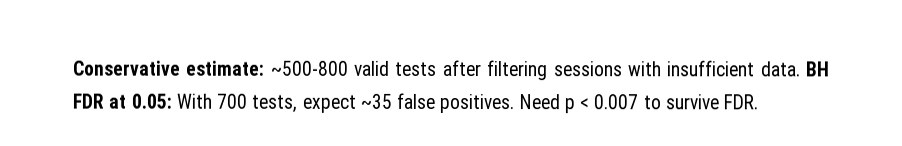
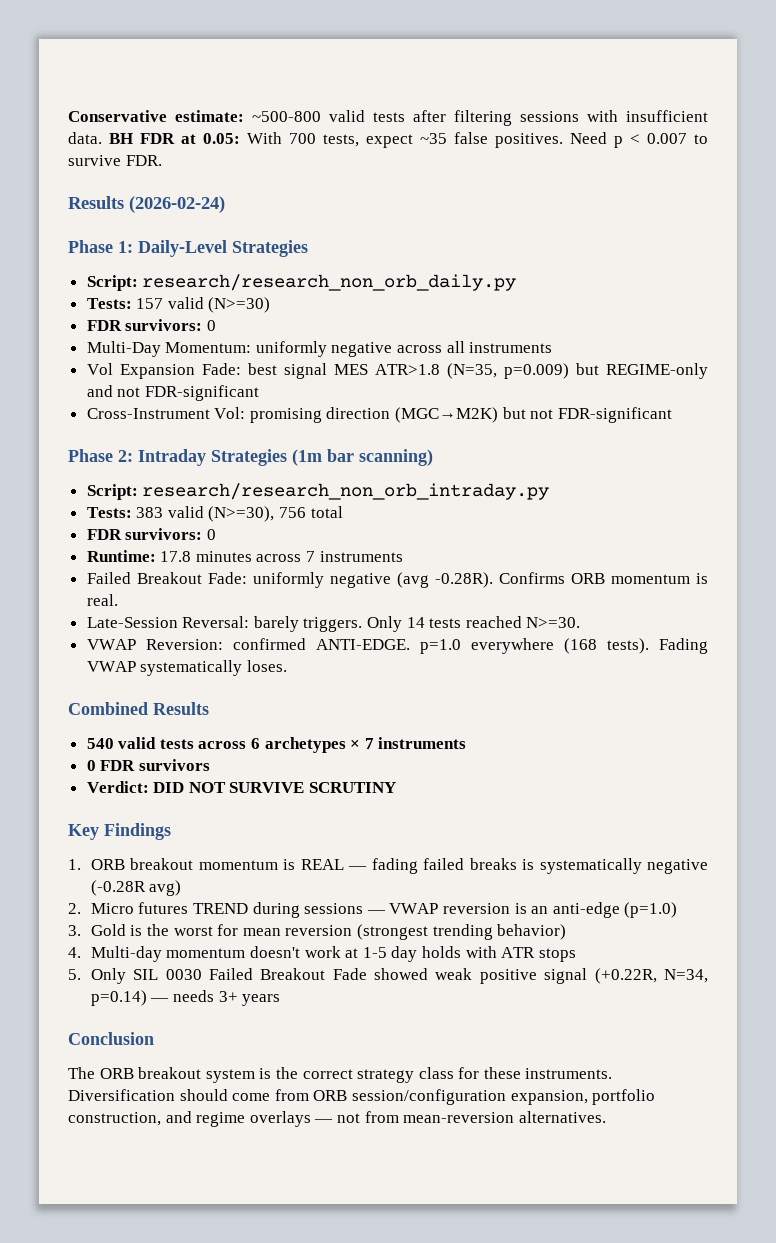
+ Results (2026-02-24)
+ Phase 1: Daily-Level Strategies
+ Script: research/research_non_orb_daily.py
+ Tests: 157 valid (N>=30)
+ FDR survivors: 0
+ Multi-Day Momentum: uniformly negative across all instruments
+ Vol Expansion Fade: best signal MES ATR>1.8 (N=35, p=0.009) but REGIME-only and not FDR-significant
+ Cross-Instrument Vol: promising direction (MGC→M2K) but not FDR-significant
+ Phase 2: Intraday Strategies (1m bar scanning)
+ Script: research/research_non_orb_intraday.py
+ Tests: 383 valid (N>=30), 756 total
+ FDR survivors: 0
+ Runtime: 17.8 minutes across 7 instruments
+ Failed Breakout Fade: uniformly negative (avg -0.28R). Confirms ORB momentum is real.
+ Late-Session Reversal: barely triggers. Only 14 tests reached N>=30.
+ VWAP Reversion: confirmed ANTI-EDGE. p=1.0 everywhere (168 tests). Fading VWAP systematically loses.
+ Combined Results
+ 540 valid tests across 6 archetypes × 7 instruments
+ 0 FDR survivors
+ Verdict: DID NOT SURVIVE SCRUTINY
+ Key Findings
+ 1. ORB breakout momentum is REAL — fading failed breaks is systematically negative (-0.28R avg)
+ 2. Micro futures TREND during sessions — VWAP reversion is an anti-edge (p=1.0)
+ 3. Gold is the worst for mean reversion (strongest trending behavior)
+ 4. Multi-day momentum doesn't work at 1-5 day holds with ATR stops
+ 5. Only SIL 0030 Failed Breakout Fade showed weak positive signal (+0.22R, N=34, p=0.14) — needs 3+ years
+ Conclusion
+ The ORB breakout system is the correct strategy class for these instruments. Diversification should come from ORB session/configuration expansion, portfolio construction, and regime overlays — not from mean-reversion alternatives.

